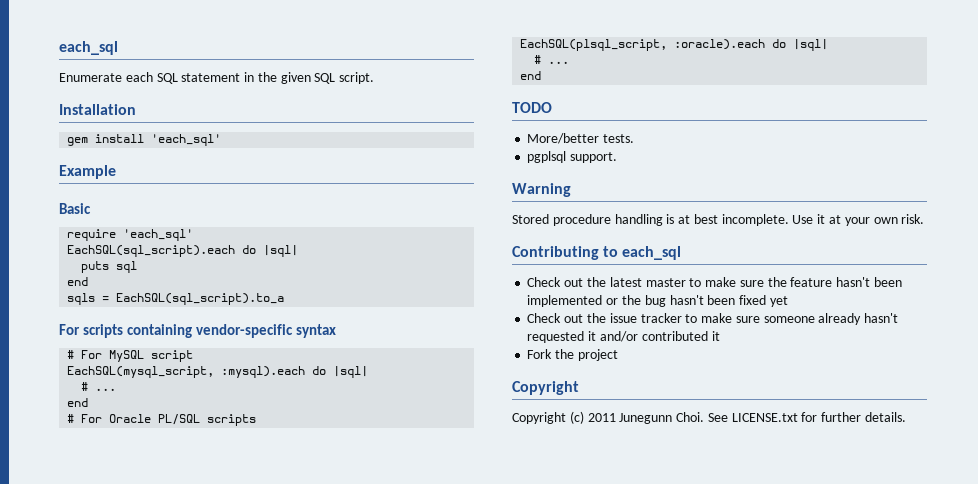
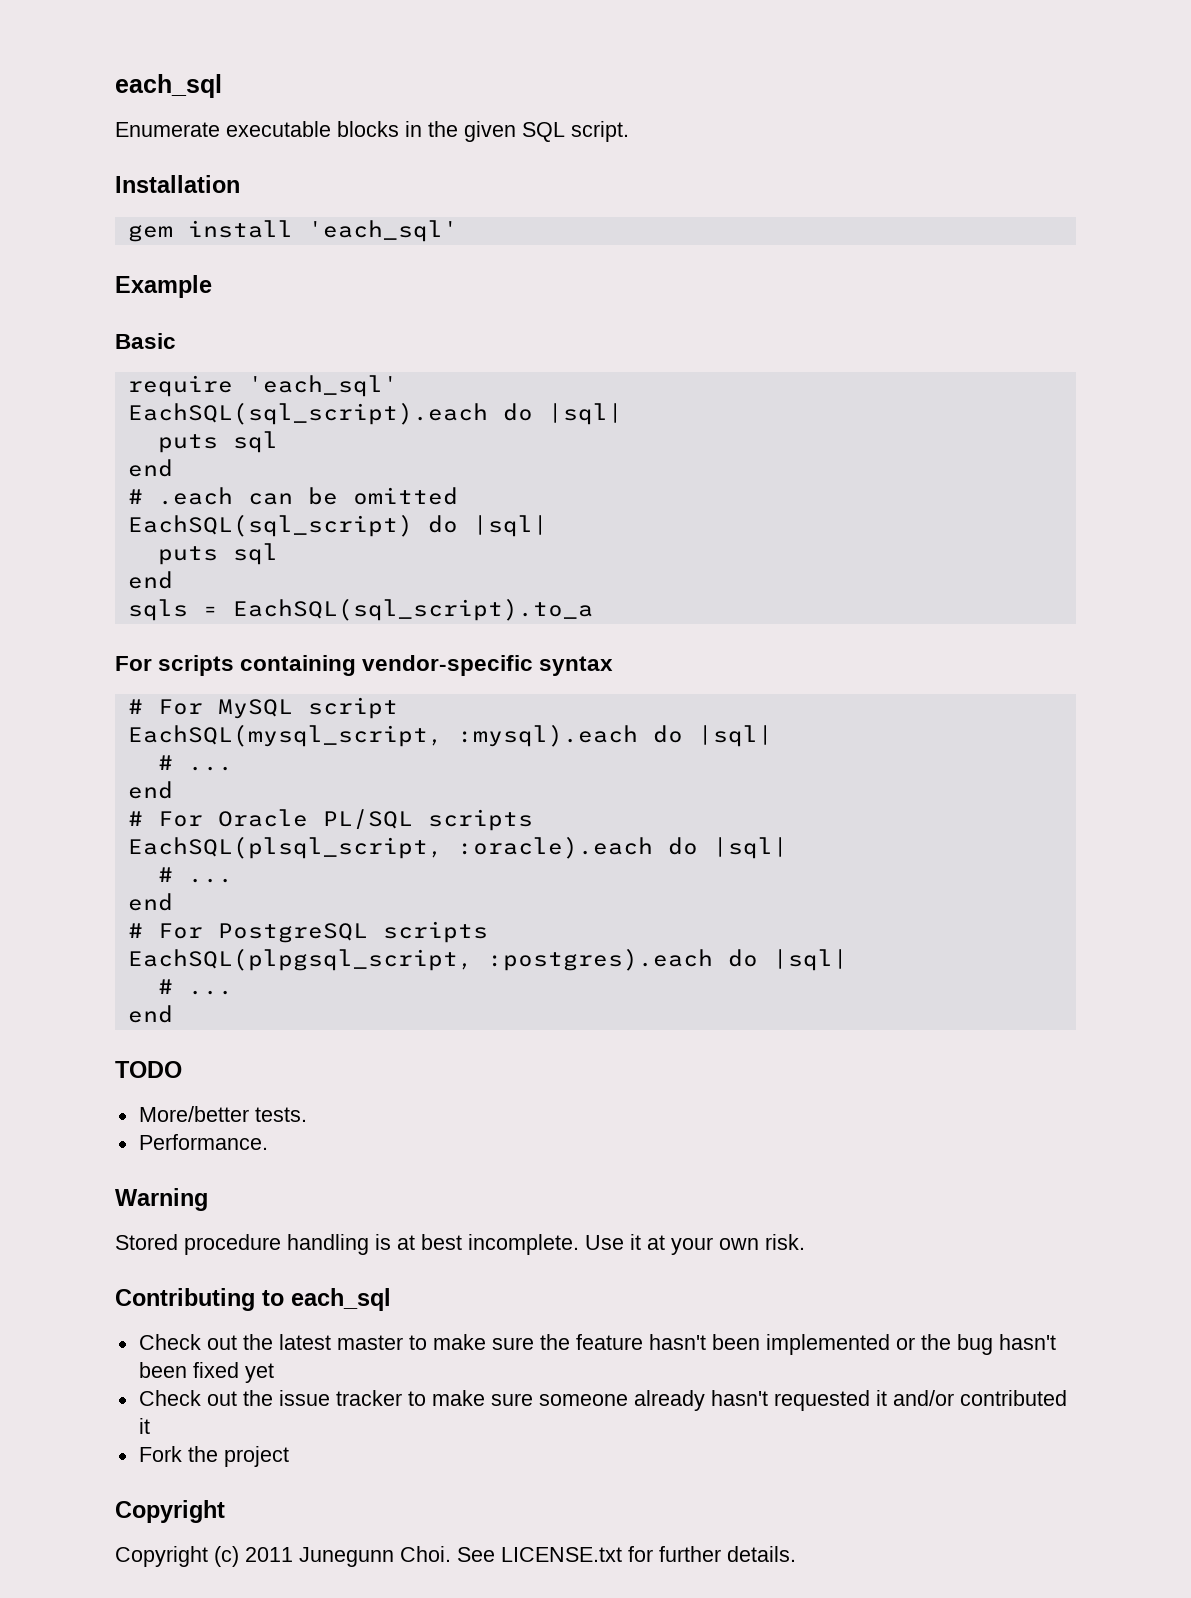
- Enumerate each SQL statement in the given SQL script.
+ Enumerate executable blocks in the given SQL script.
+ # .each can be omitted
+ EachSQL(sql_script) do |sql|
+ puts sql
+ end
+ # For PostgreSQL scripts
+ EachSQL(plpgsql_script, :postgres).each do |sql|
+ # ...
+ end
- pgplsql support.
+ Performance.

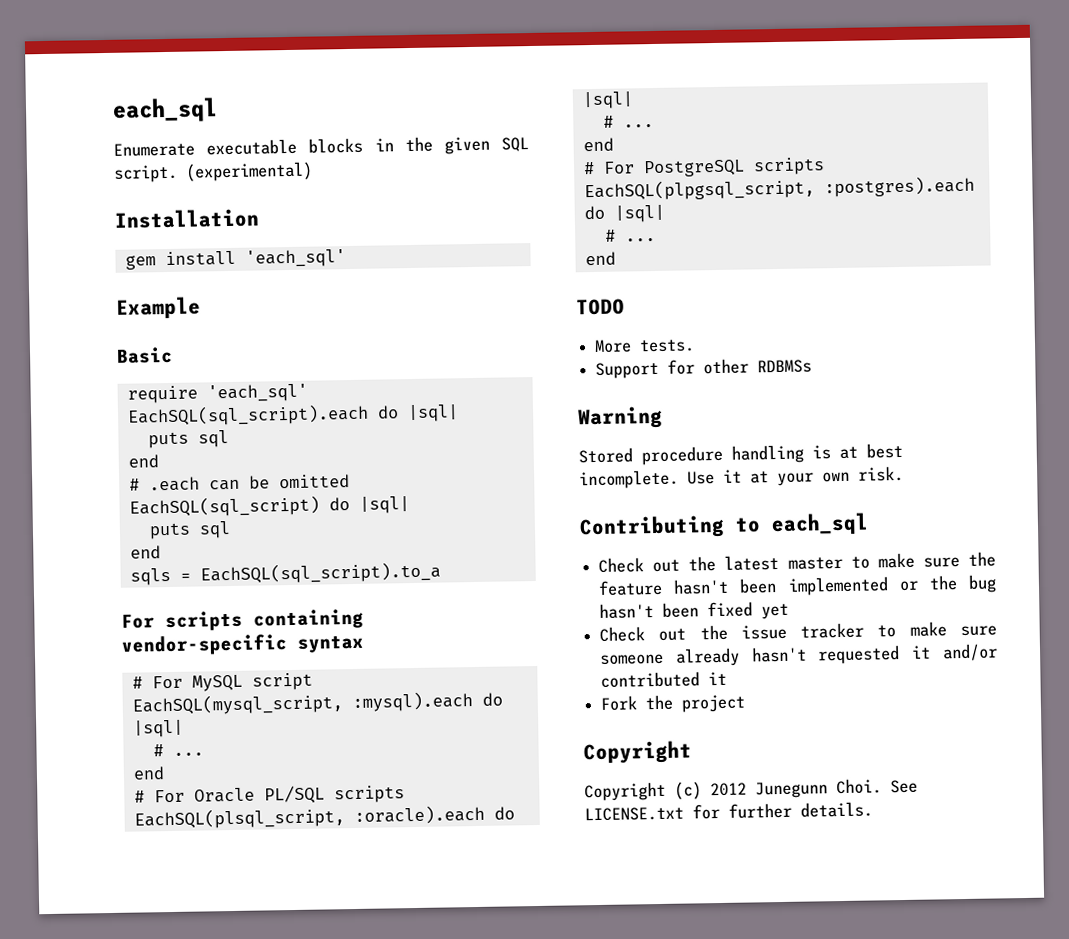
+ (experimental)
- More/better tests.
+ More tests.
- Performance.
+ Support for other RDBMSs
- Copyright (c) 2011 Junegunn Choi.
+ Copyright (c) 2012 Junegunn Choi.

